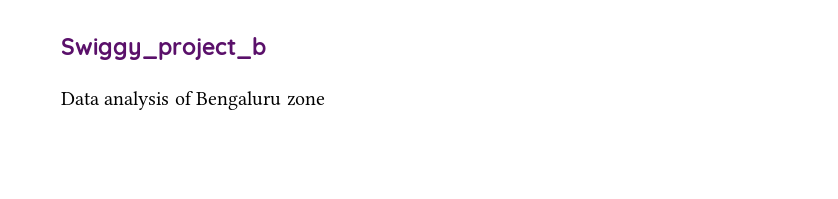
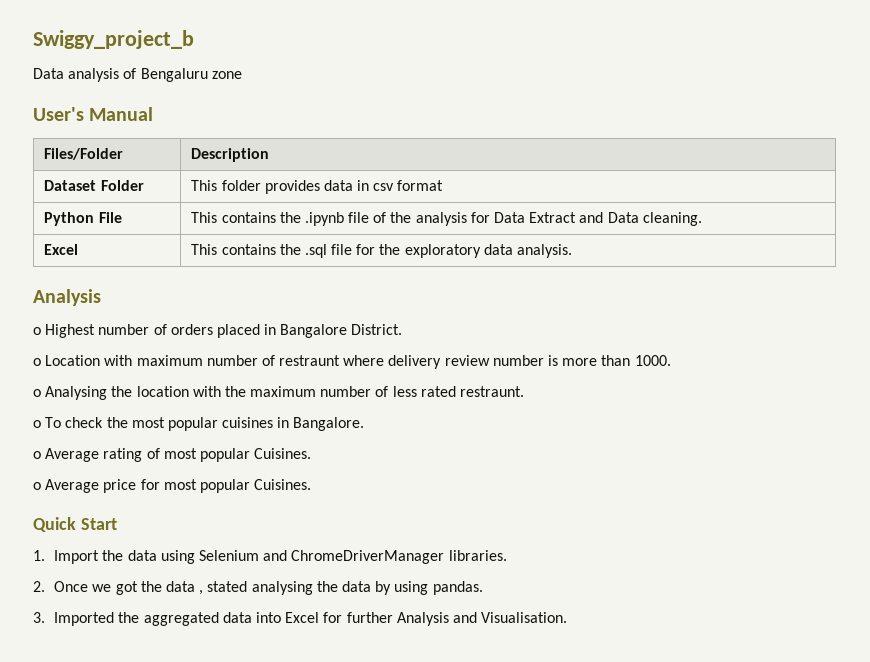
+ User's Manual
+ Files/Folder | Description
+ Dataset Folder | This folder provides data in csv format
+ Python File | This contains the .ipynb file of the analysis for Data Extract and Data cleaning.
+ Excel | This contains the .sql file for the exploratory data analysis.
+ Analysis
+ o Highest number of orders placed in Bangalore District.
+ o Location with maximum number of restraunt where delivery review number is more than 1000.
+ o Analysing the location with the maximum number of less rated restraunt.
+ o To check the most popular cuisines in Bangalore.
+ o Average rating of most popular Cuisines.
+ o Average price for most popular Cuisines.
+ Quick Start
+ 1. Import the data using Selenium and ChromeDriverManager libraries.
+ 2. Once we got the data , stated analysing the data by using pandas.
+ 3. Imported the aggregated data into Excel for further Analysis and Visualisation.

